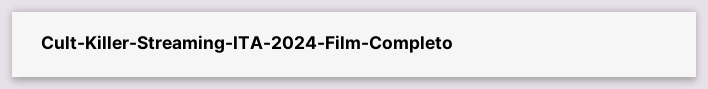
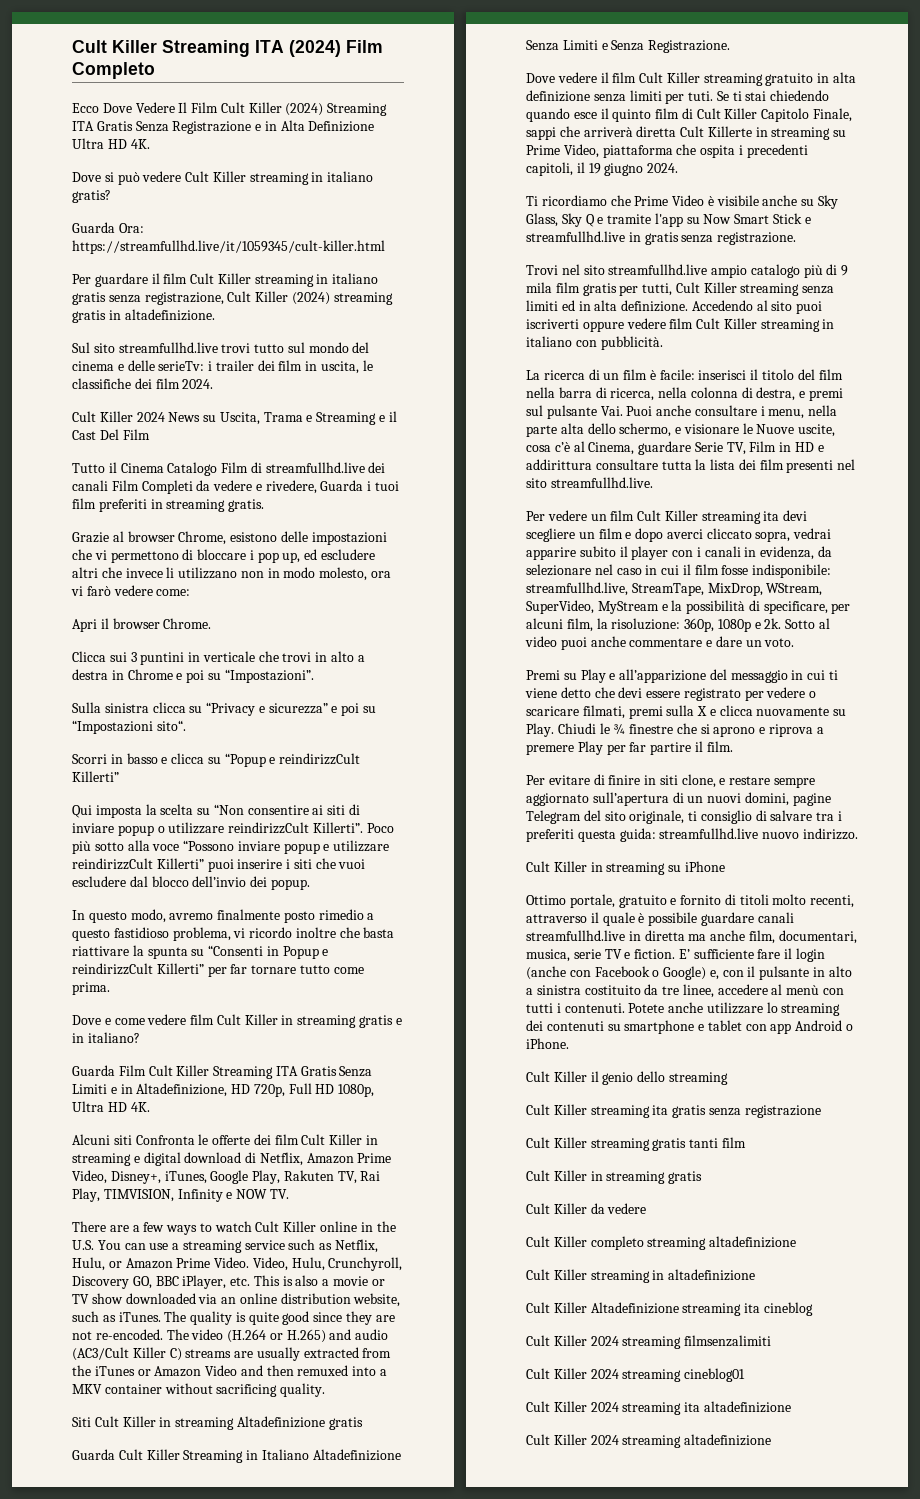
- Cult-Killer-Streaming-ITA-2024-Film-Completo
+ Cult Killer Streaming ITA (2024) Film Completo
+ Ecco Dove Vedere Il Film Cult Killer (2024) Streaming ITA Gratis Senza Registrazione e in Alta Definizione Ultra HD 4K.
+ Dove si può vedere Cult Killer streaming in italiano gratis?
+ Guarda Ora: https://streamfullhd.live/it/1059345/cult-killer.html
+ Per guardare il film Cult Killer streaming in italiano gratis senza registrazione, Cult Killer (2024) streaming gratis in altadefinizione.
+ Sul sito streamfullhd.live trovi tutto sul mondo del cinema e delle serieTv: i trailer dei film in uscita, le classifiche dei film 2024.
+ Cult Killer 2024 News su Uscita, Trama e Streaming e il Cast Del Film
+ Tutto il Cinema Catalogo Film di streamfullhd.live dei canali Film Completi da vedere e rivedere, Guarda i tuoi film preferiti in streaming gratis.
+ Grazie al browser Chrome, esistono delle impostazioni che vi permettono di bloccare i pop up, ed escludere altri che invece li utilizzano non in modo molesto, ora vi farò vedere come:
+ Apri il browser Chrome.
+ Clicca sui 3 puntini in verticale che trovi in alto a destra in Chrome e poi su “Impostazioni”.
+ Sulla sinistra clicca su “Privacy e sicurezza” e poi su “Impostazioni sito“.
+ Scorri in basso e clicca su “Popup e reindirizzCult Killerti”
+ Qui imposta la scelta su “Non consentire ai siti di inviare popup o utilizzare reindirizzCult Killerti”. Poco più sotto alla voce “Possono inviare popup e utilizzare reindirizzCult Killerti” puoi inserire i siti che vuoi escludere dal blocco dell’invio dei popup.
+ In questo modo, avremo finalmente posto rimedio a questo fastidioso problema, vi ricordo inoltre che basta riattivare la spunta su “Consenti in Popup e reindirizzCult Killerti” per far tornare tutto come prima.
+ Dove e come vedere film Cult Killer in streaming gratis e in italiano?
+ Guarda Film Cult Killer Streaming ITA Gratis Senza Limiti e in Altadefinizione, HD 720p, Full HD 1080p, Ultra HD 4K.
+ Alcuni siti Confronta le offerte dei film Cult Killer in streaming e digital download di Netflix, Amazon Prime Video, Disney+, iTunes, Google Play, Rakuten TV, Rai Play, TIMVISION, Infinity e NOW TV.
+ There are a few ways to watch Cult Killer online in the U.S. You can use a streaming service such as Netflix, Hulu, or Amazon Prime Video. Video, Hulu, Crunchyroll, Discovery GO, BBC iPlayer, etc. This is also a movie or TV show downloaded via an online distribution website, such as iTunes. The quality is quite good since they are not re-encoded. The video (H.264 or H.265) and audio (AC3/Cult Killer C) streams are usually extracted from the iTunes or Amazon Video and then remuxed into a MKV container without sacrificing quality.
+ Siti Cult Killer in streaming Altadefinizione gratis
+ Guarda Cult Killer Streaming in Italiano Altadefinizione Senza Limiti e Senza Registrazione.
+ Dove vedere il film Cult Killer streaming gratuito in alta definizione senza limiti per tuti. Se ti stai chiedendo quando esce il quinto film di Cult Killer Capitolo Finale, sappi che arriverà diretta Cult Killerte in streaming su Prime Video, piattaforma che ospita i precedenti capitoli, il 19 giugno 2024.
+ Ti ricordiamo che Prime Video è visibile anche su Sky Glass, Sky Q e tramite l'app su Now Smart Stick e streamfullhd.live in gratis senza registrazione.
+ Trovi nel sito streamfullhd.live ampio catalogo più di 9 mila film gratis per tutti, Cult Killer streaming senza limiti ed in alta definizione. Accedendo al sito puoi iscriverti oppure vedere film Cult Killer streaming in italiano con pubblicità.
+ La ricerca di un film è facile: inserisci il titolo del film nella barra di ricerca, nella colonna di destra, e premi sul pulsante Vai. Puoi anche consultare i menu, nella parte alta dello schermo, e visionare le Nuove uscite, cosa c’è al Cinema, guardare Serie TV, Film in HD e addirittura consultare tutta la lista dei film presenti nel sito streamfullhd.live.
+ Per vedere un film Cult Killer streaming ita devi scegliere un film e dopo averci cliccato sopra, vedrai apparire subito il player con i canali in evidenza, da selezionare nel caso in cui il film fosse indisponibile: streamfullhd.live, StreamTape, MixDrop, WStream, SuperVideo, MyStream e la possibilità di specificare, per alcuni film, la risoluzione: 360p, 1080p e 2k. Sotto al video puoi anche commentare e dare un voto.
+ Premi su Play e all’apparizione del messaggio in cui ti viene detto che devi essere registrato per vedere o scaricare filmati, premi sulla X e clicca nuovamente su Play. Chiudi le ¾ finestre che si aprono e riprova a premere Play per far partire il film.
+ Per evitare di finire in siti clone, e restare sempre aggiornato sull’apertura di un nuovi domini, pagine Telegram del sito originale, ti consiglio di salvare tra i preferiti questa guida: streamfullhd.live nuovo indirizzo.
+ Cult Killer in streaming su iPhone
+ Ottimo portale, gratuito e fornito di titoli molto recenti, attraverso il quale è possibile guardare canali streamfullhd.live in diretta ma anche film, documentari, musica, serie TV e fiction. E’ sufficiente fare il login (anche con Facebook o Google) e, con il pulsante in alto a sinistra costituito da tre linee, accedere al menù con tutti i contenuti. Potete anche utilizzare lo streaming dei contenuti su smartphone e tablet con app Android o iPhone.
+ Cult Killer il genio dello streaming
+ Cult Killer streaming ita gratis senza registrazione
+ Cult Killer streaming gratis tanti film
+ Cult Killer in streaming gratis
+ Cult Killer da vedere
+ Cult Killer completo streaming altadefinizione
+ Cult Killer streaming in altadefinizione
+ Cult Killer Altadefinizione streaming ita cineblog
+ Cult Killer 2024 streaming filmsenzalimiti
+ Cult Killer 2024 streaming cineblog01
+ Cult Killer 2024 streaming ita altadefinizione
+ Cult Killer 2024 streaming altadefinizione

